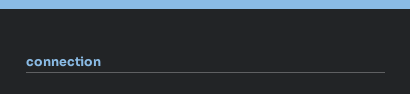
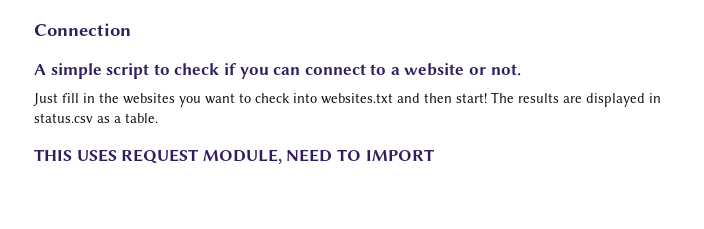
- connection
+ Connection
+ A simple script to check if you can connect to a website or not.
+ Just fill in the websites you want to check into websites.txt and then start! The results are displayed in status.csv as a table.
+ THIS USES REQUEST MODULE, NEED TO IMPORT

